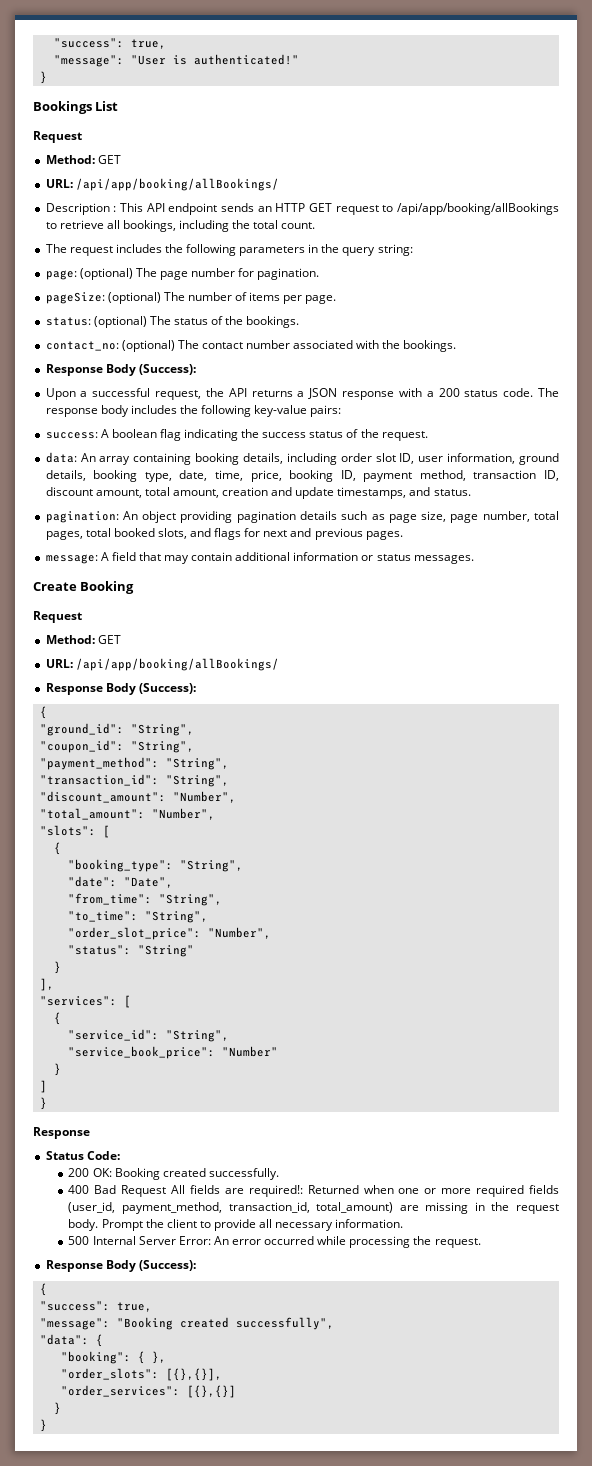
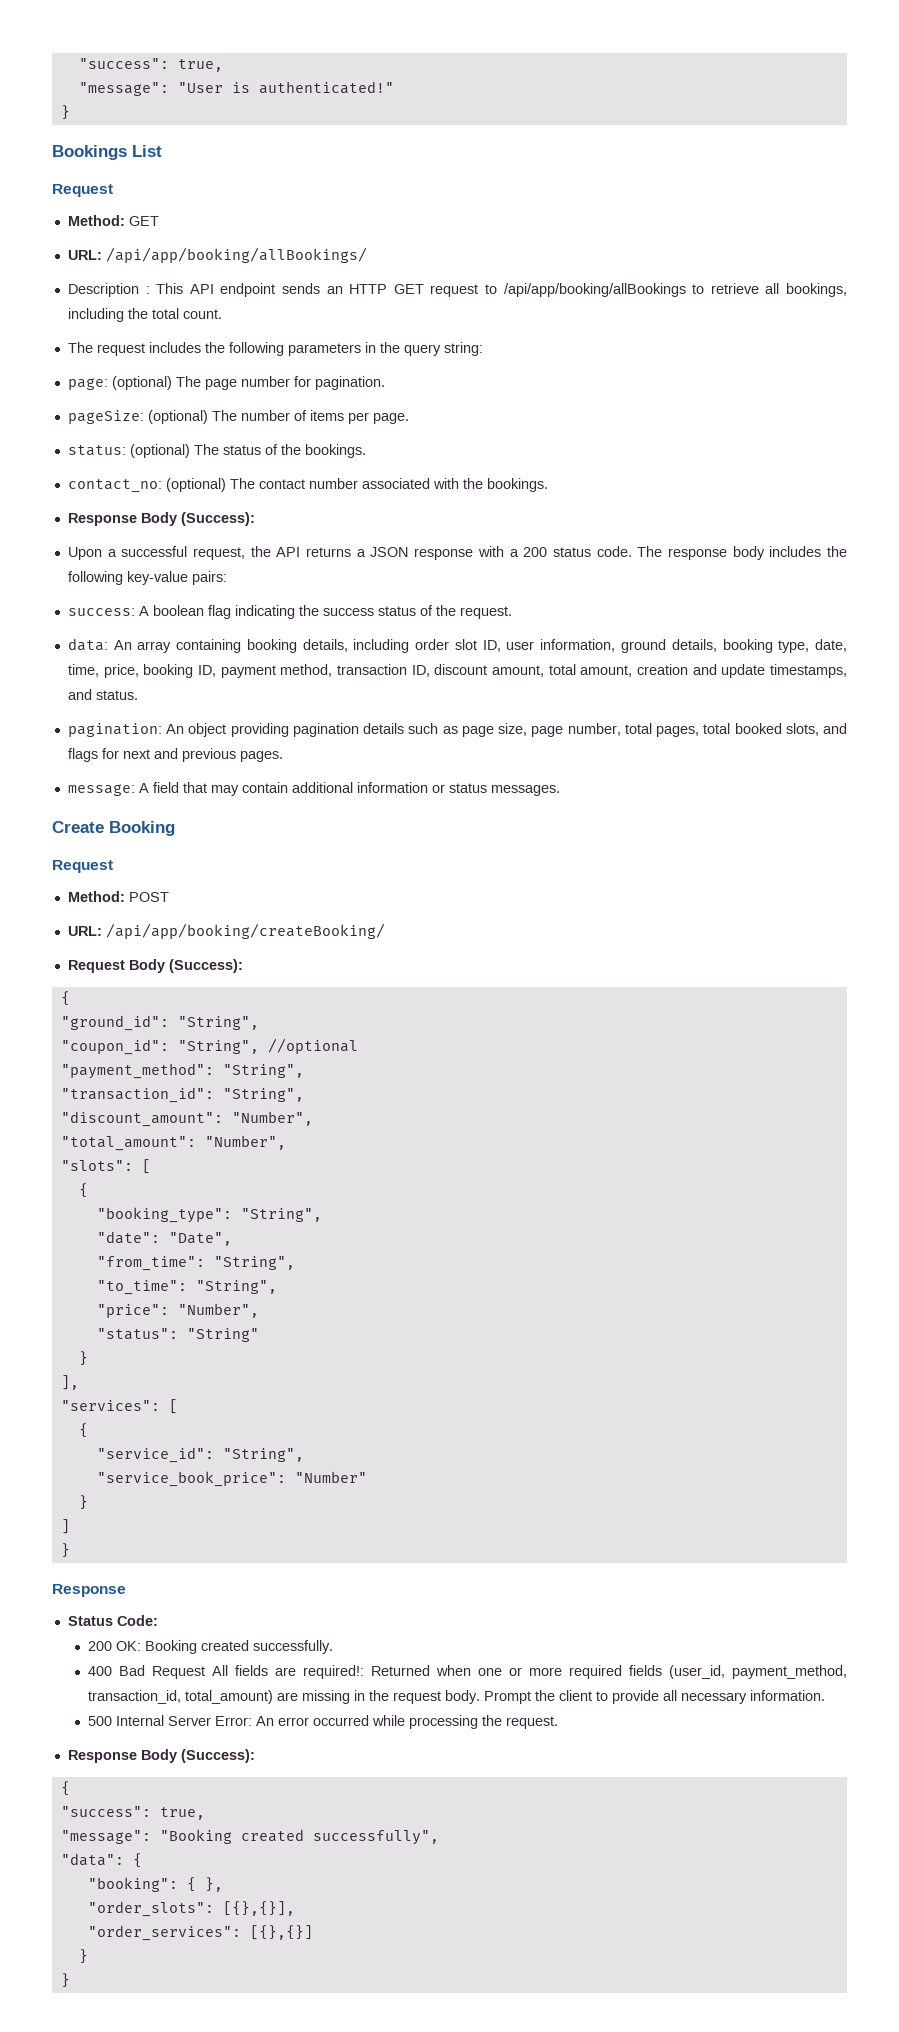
  Create Booking
  Request
- Method: GET
- URL: /api/app/booking/allBookings/
- Response Body (Success):
+ Method: POST
+ URL: /api/app/booking/createBooking/
+ Request Body (Success):
- "coupon_id": "String",
+ "coupon_id": "String", //optional
- "order_slot_price": "Number",
+ "price": "Number",

